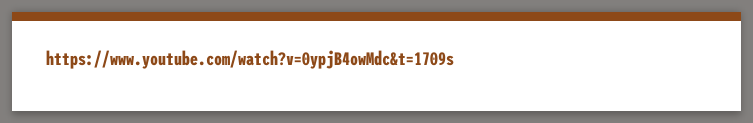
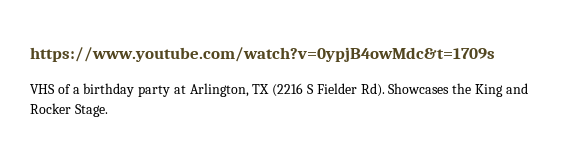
+ VHS of a birthday party at Arlington, TX (2216 S Fielder Rd). Showcases the King and Rocker Stage.

